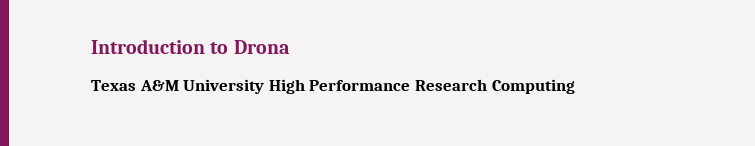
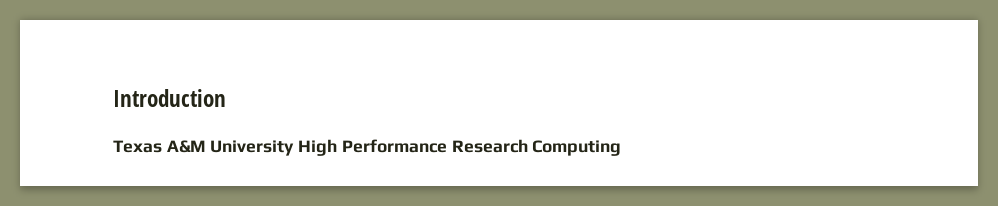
- Introduction to Drona
+ Introduction

